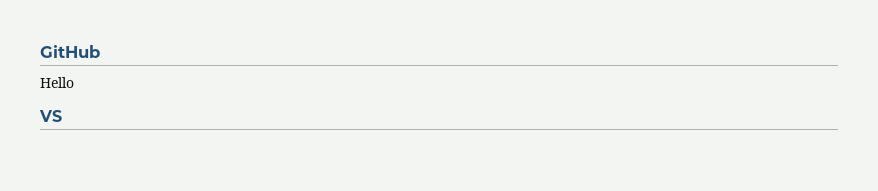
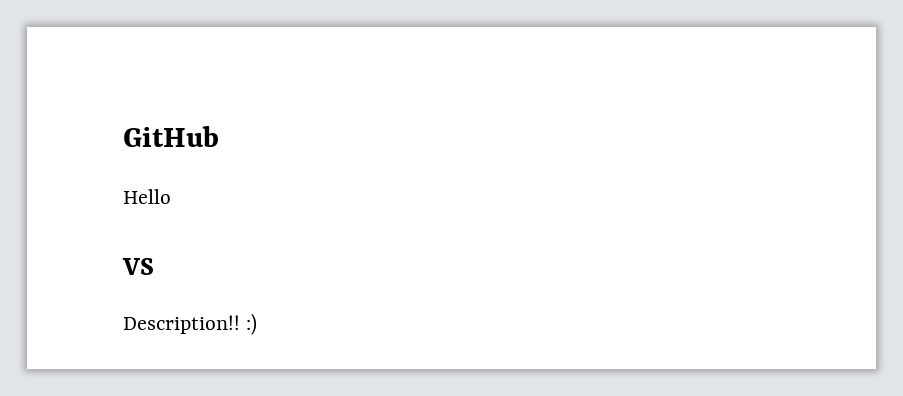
+ Description!! :)

